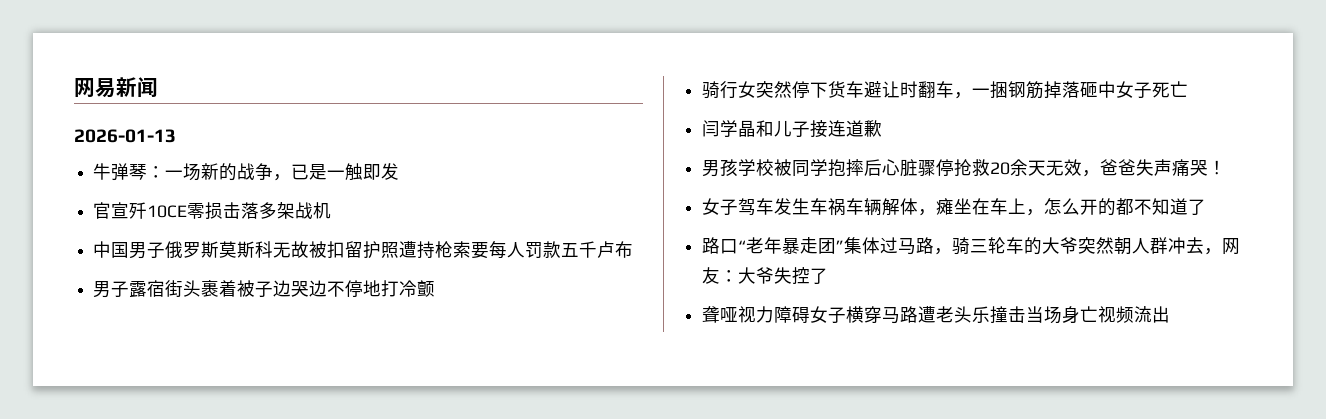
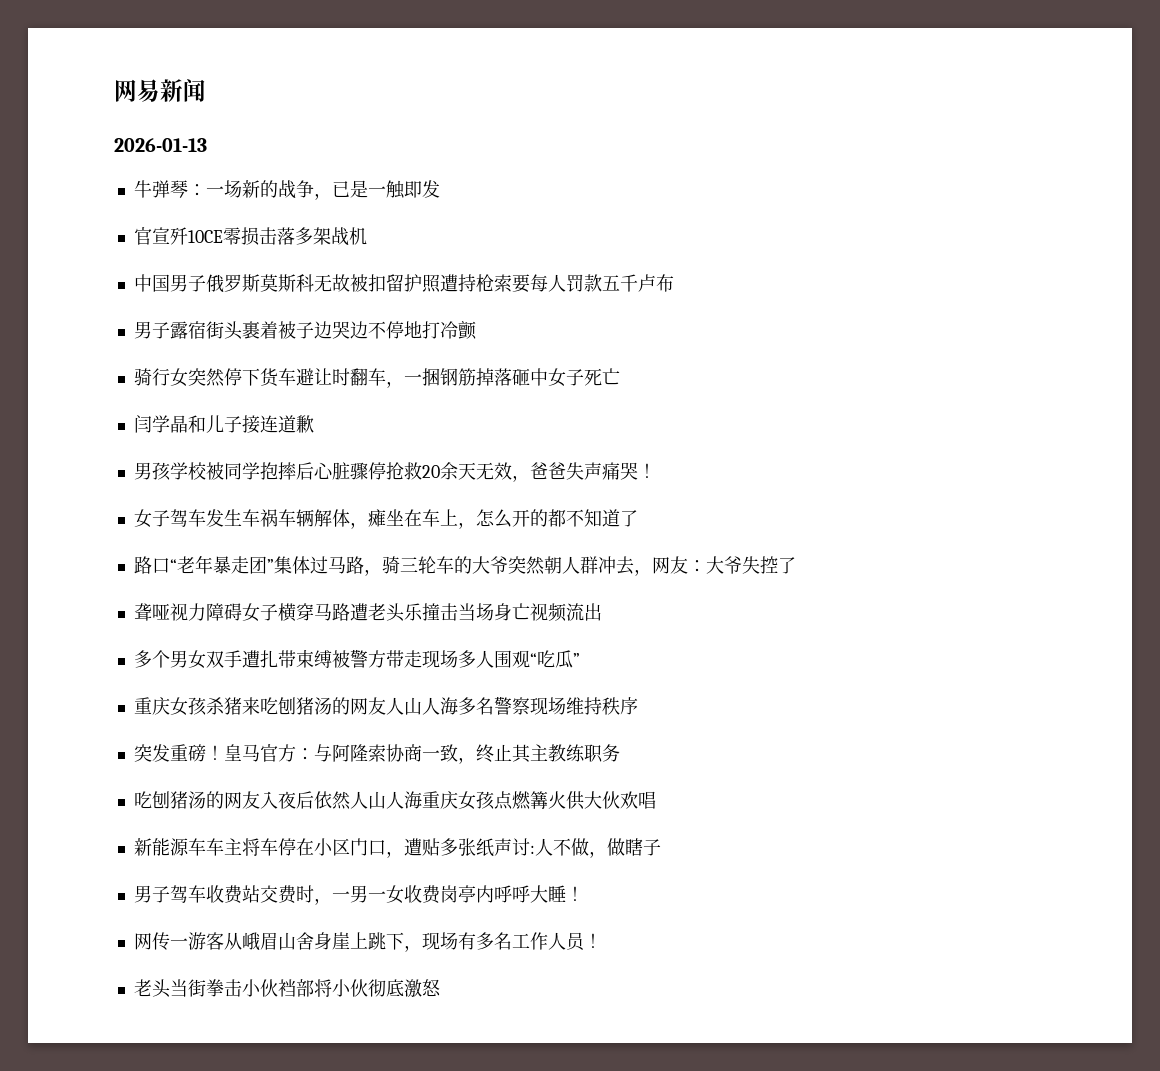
+ 多个男女双手遭扎带束缚被警方带走现场多人围观“吃瓜”
+ 重庆女孩杀猪来吃刨猪汤的网友人山人海多名警察现场维持秩序
+ 突发重磅！皇马官方：与阿隆索协商一致，终止其主教练职务
+ 吃刨猪汤的网友入夜后依然人山人海重庆女孩点燃篝火供大伙欢唱
+ 新能源车车主将车停在小区门口，遭贴多张纸声讨:人不做，做瞎子
+ 男子驾车收费站交费时，一男一女收费岗亭内呼呼大睡！
+ 网传一游客从峨眉山舍身崖上跳下，现场有多名工作人员！
+ 老头当街拳击小伙裆部将小伙彻底激怒

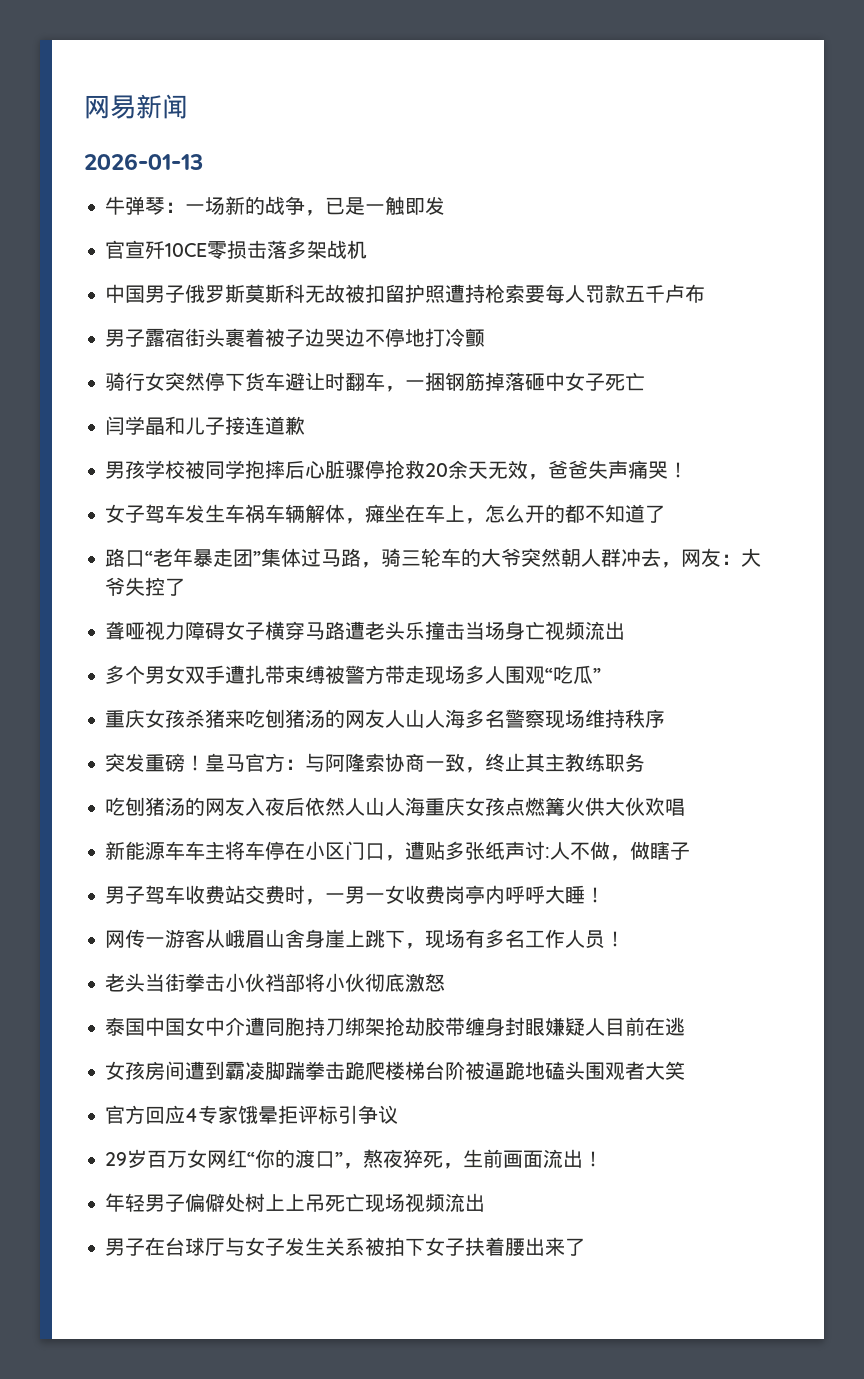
+ 泰国中国女中介遭同胞持刀绑架抢劫胶带缠身封眼嫌疑人目前在逃
+ 女孩房间遭到霸凌脚踹拳击跪爬楼梯台阶被逼跪地磕头围观者大笑
+ 官方回应4专家饿晕拒评标引争议
+ 29岁百万女网红“你的渡口”，熬夜猝死，生前画面流出！
+ 年轻男子偏僻处树上上吊死亡现场视频流出
+ 男子在台球厅与女子发生关系被拍下女子扶着腰出来了

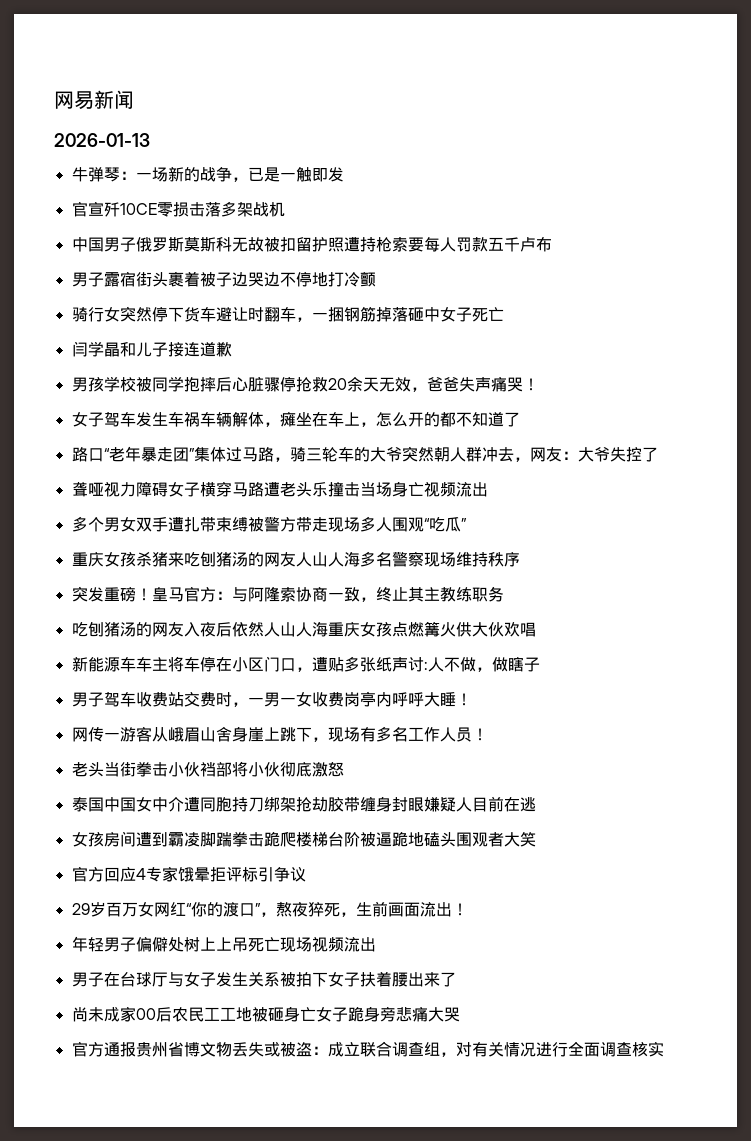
+ 尚未成家00后农民工工地被砸身亡女子跪身旁悲痛大哭
+ 官方通报贵州省博文物丢失或被盗：成立联合调查组，对有关情况进行全面调查核实

